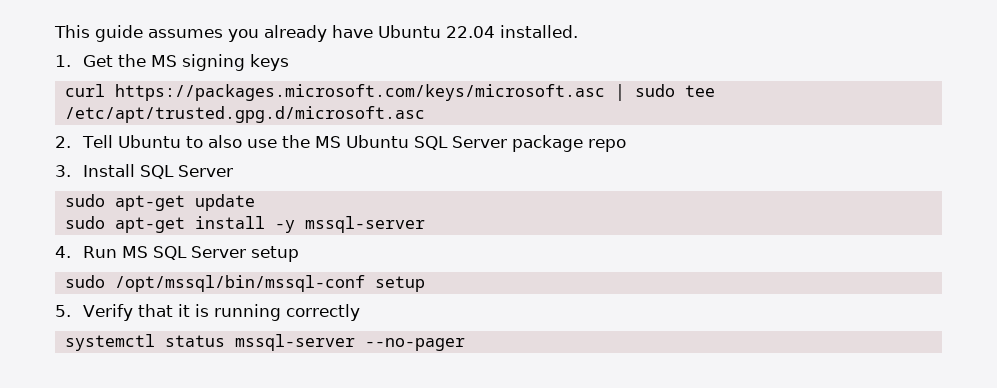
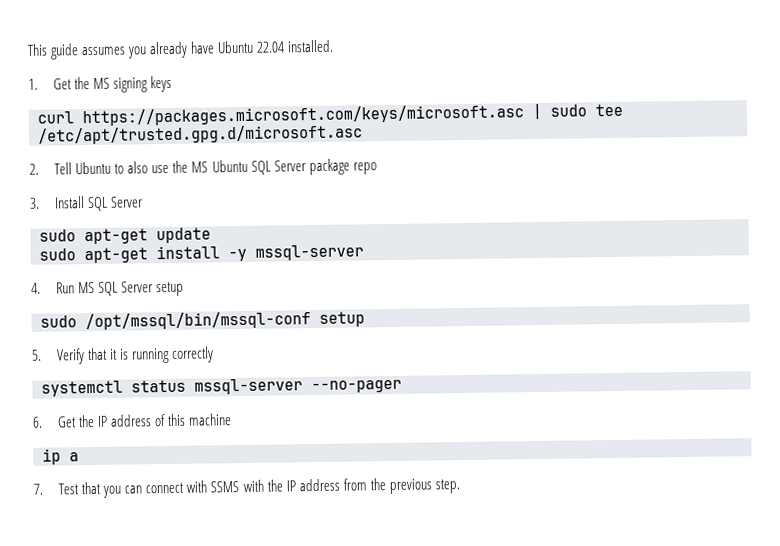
+ 6. Get the IP address of this machine
+ ip a
+ 7. Test that you can connect with SSMS with the IP address from the previous step.

